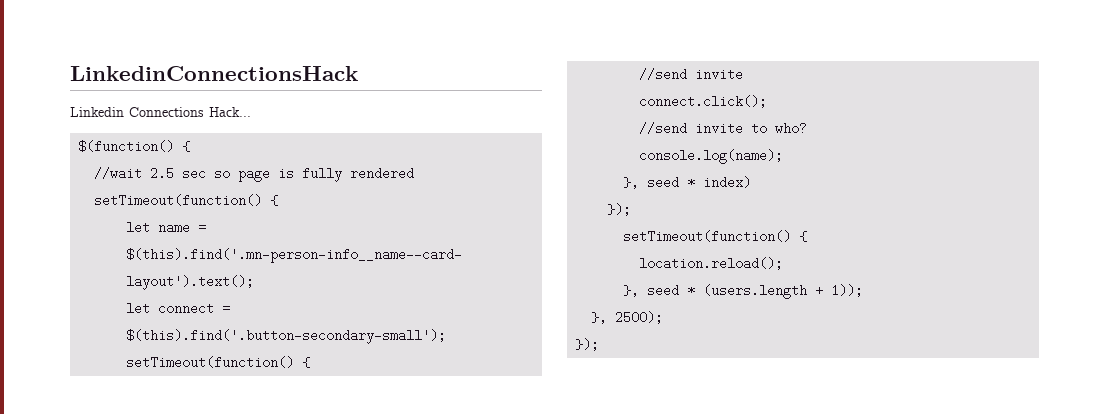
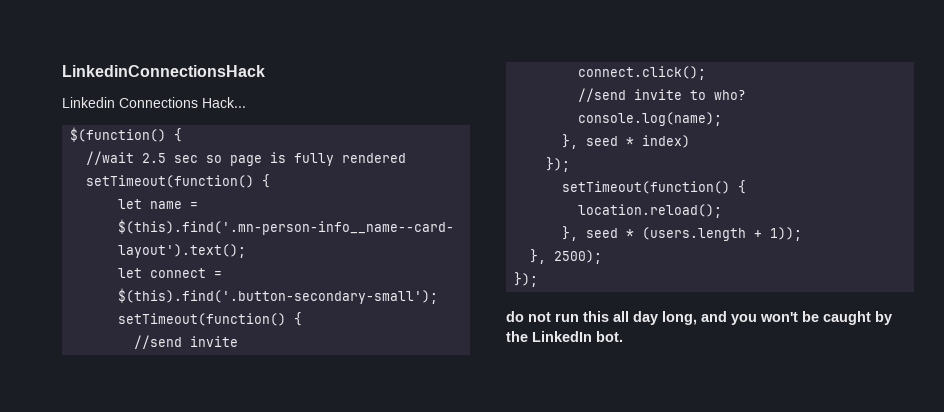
+ do not run this all day long, and you won't be caught by the LinkedIn bot.

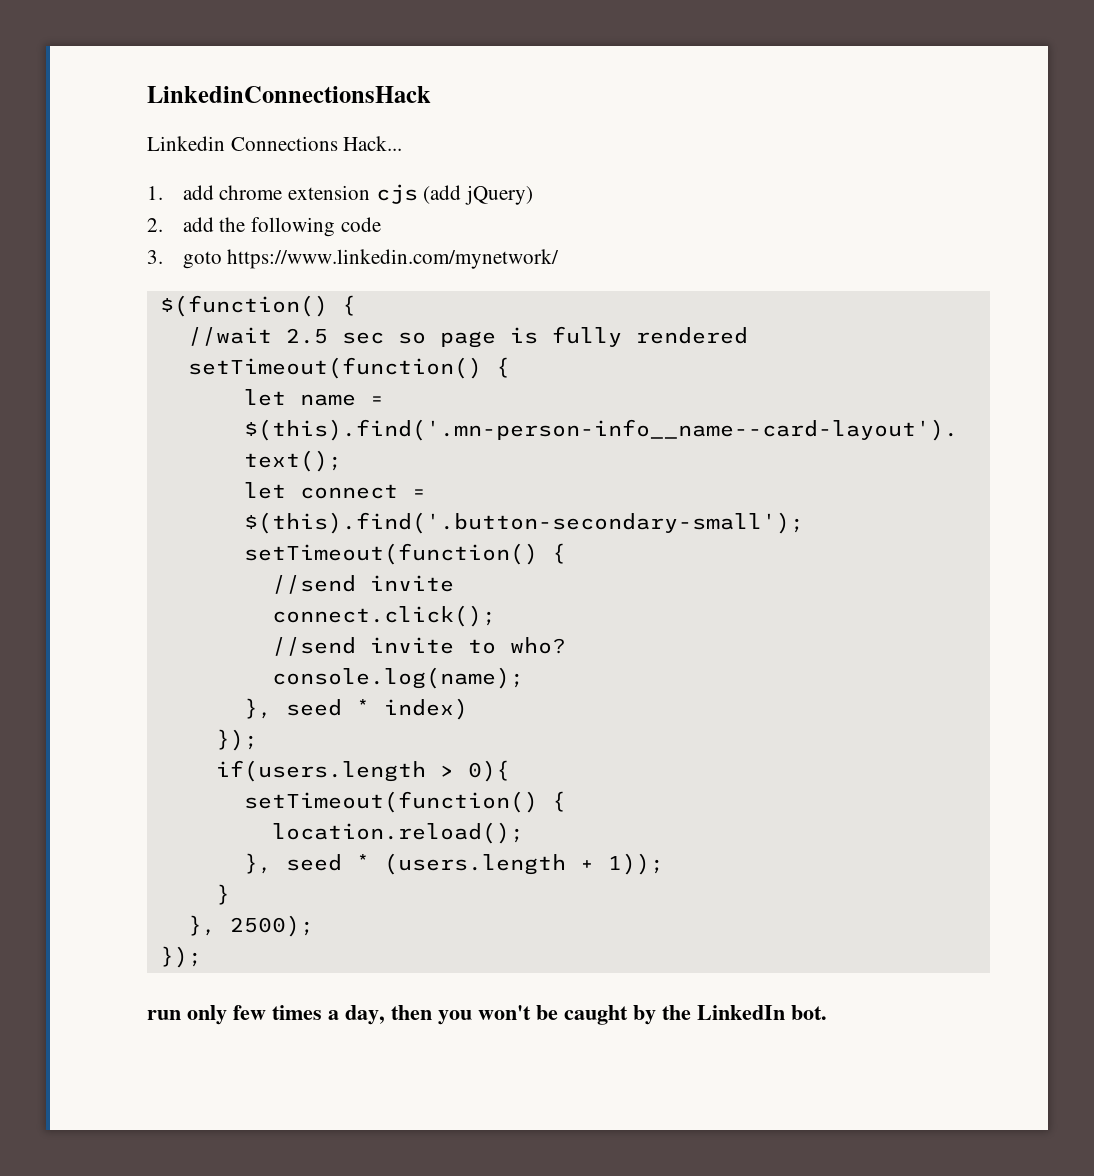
+ 1. add chrome extension cjs (add jQuery)
+ 2. add the following code
+ 3. goto https://www.linkedin.com/mynetwork/
+ if(users.length > 0){
+ }
- do not run this all day long, and you won't be caught by the LinkedIn bot.
+ run only few times a day, then you won't be caught by the LinkedIn bot.

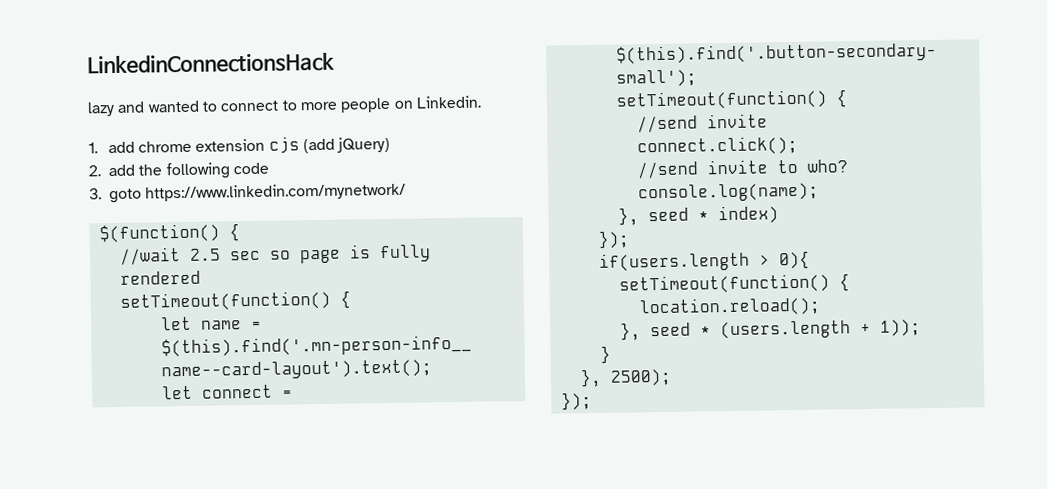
- Linkedin Connections Hack...
+ lazy and wanted to connect to more people on Linkedin.
- run only few times a day, then you won't be caught by the LinkedIn bot.

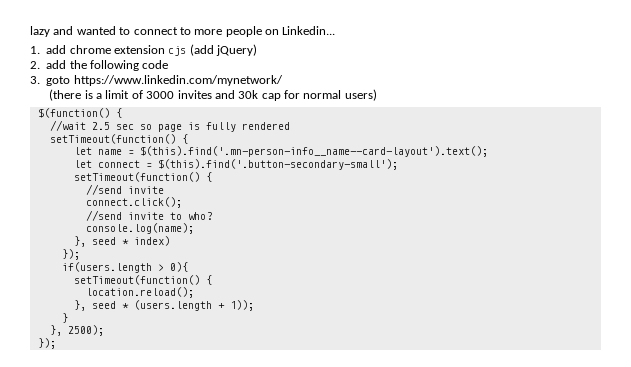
- LinkedinConnectionsHack
- lazy and wanted to connect to more people on Linkedin.
+ lazy and wanted to connect to more people on Linkedin...
+ (there is a limit of 3000 invites and 30k cap for normal users)

